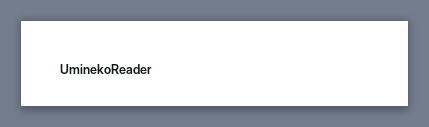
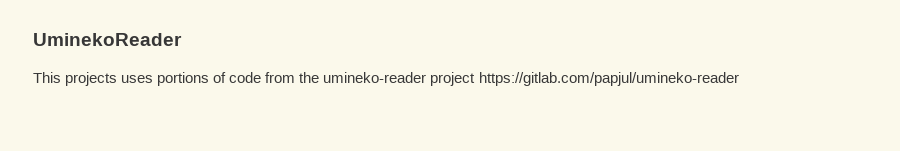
+ This projects uses portions of code from the umineko-reader project https://gitlab.com/papjul/umineko-reader

